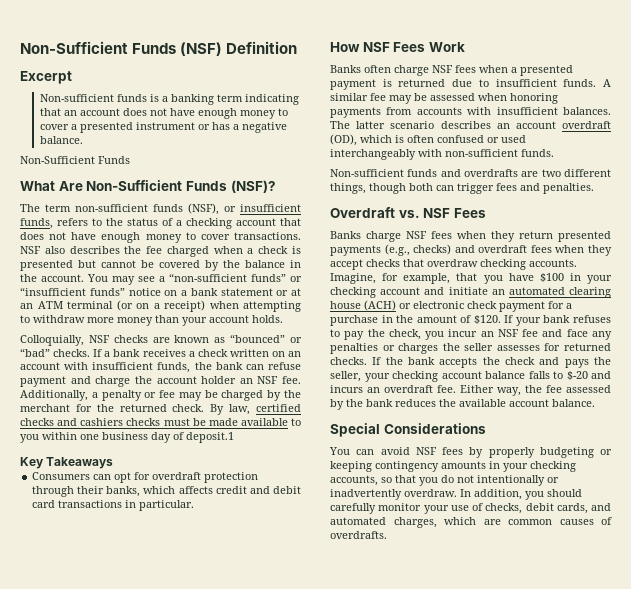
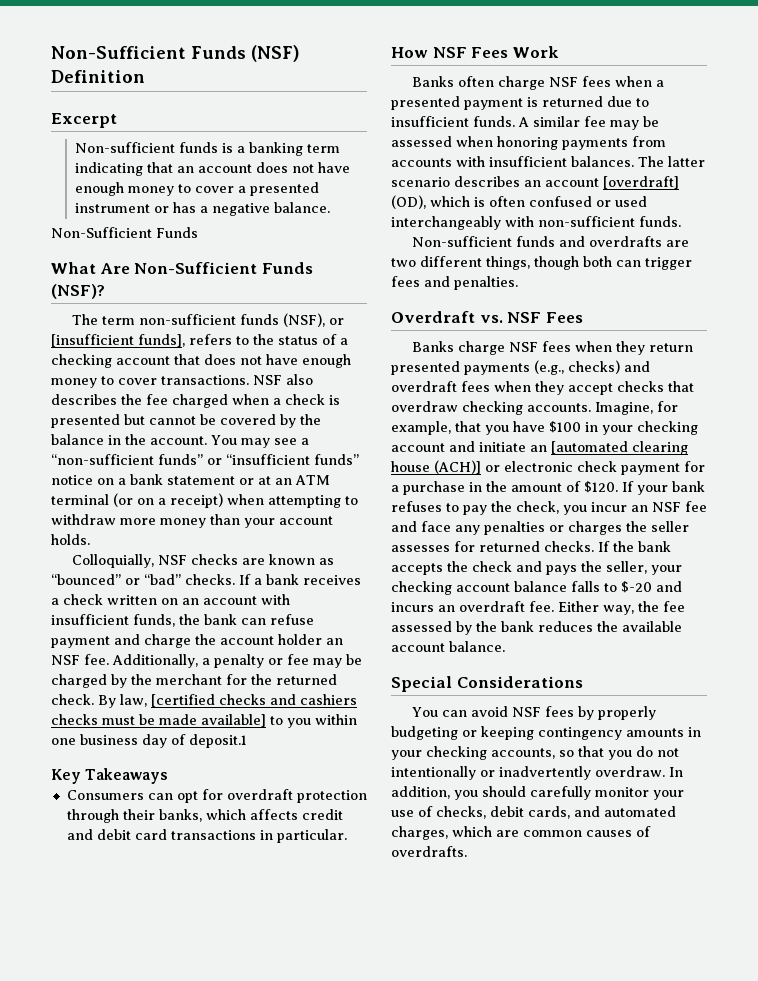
- The term non-sufficient funds (NSF), or insufficient funds, refers to the status of a checking account that does not have enough money to cover transactions.
+ The term non-sufficient funds (NSF), or [insufficient funds], refers to the status of a checking account that does not have enough money to cover transactions.
- By law, certified checks and cashiers checks must be made available to you within one business day of deposit.1
+ By law, [certified checks and cashiers checks must be made available] to you within one business day of deposit.1
- The latter scenario describes an account overdraft (OD), which is often confused or used interchangeably with non-sufficient funds.
+ The latter scenario describes an account [overdraft] (OD), which is often confused or used interchangeably with non-sufficient funds.
- Imagine, for example, that you have $100 in your checking account and initiate an automated clearing house (ACH) or electronic check payment for a purchase in the amount of $120.
+ Imagine, for example, that you have $100 in your checking account and initiate an [automated clearing house (ACH)] or electronic check payment for a purchase in the amount of $120.

